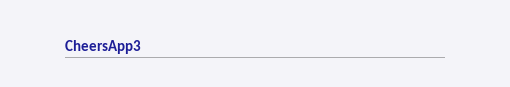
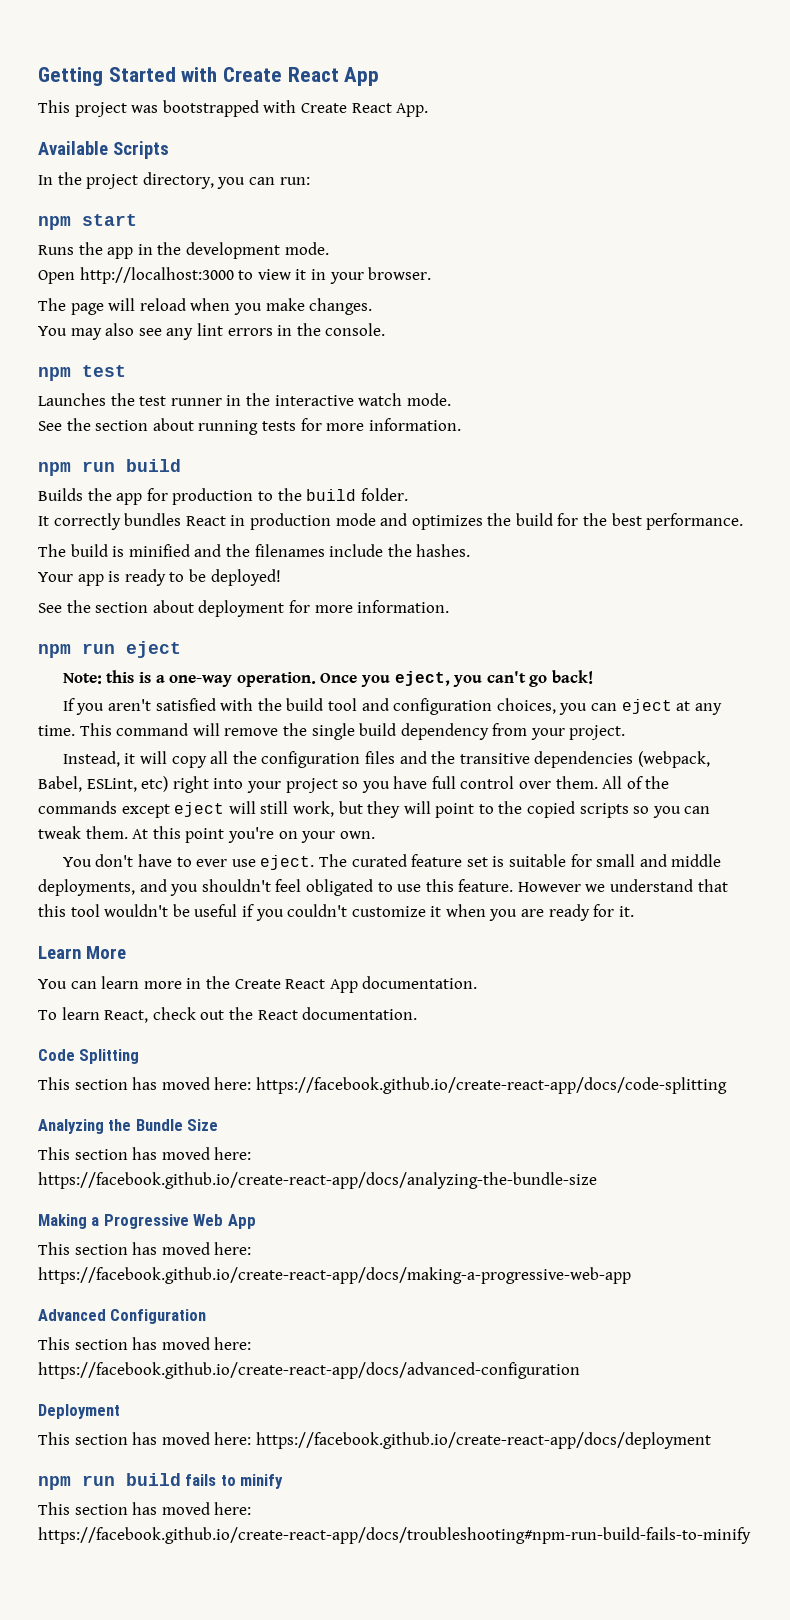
- CheersApp3
+ Getting Started with Create React App
+ This project was bootstrapped with Create React App.
+ Available Scripts
+ In the project directory, you can run:
+ npm start
+ Runs the app in the development mode.
+ Open http://localhost:3000 to view it in your browser.
+ The page will reload when you make changes.
+ You may also see any lint errors in the console.
+ npm test
+ Launches the test runner in the interactive watch mode.
+ See the section about running tests for more information.
+ npm run build
+ Builds the app for production to the build folder.
+ It correctly bundles React in production mode and optimizes the build for the best performance.
+ The build is minified and the filenames include the hashes.
+ Your app is ready to be deployed!
+ See the section about deployment for more information.
+ npm run eject
+ Note: this is a one-way operation. Once you eject, you can't go back!
+ If you aren't satisfied with the build tool and configuration choices, you can eject at any time. This command will remove the single build dependency from your project.
+ Instead, it will copy all the configuration files and the transitive dependencies (webpack, Babel, ESLint, etc) right into your project so you have full control over them. All of the commands except eject will still work, but they will point to the copied scripts so you can tweak them. At this point you're on your own.
+ You don't have to ever use eject. The curated feature set is suitable for small and middle deployments, and you shouldn't feel obligated to use this feature. However we understand that this tool wouldn't be useful if you couldn't customize it when you are ready for it.
+ Learn More
+ You can learn more in the Create React App documentation.
+ To learn React, check out the React documentation.
+ Code Splitting
+ This section has moved here: https://facebook.github.io/create-react-app/docs/code-splitting
+ Analyzing the Bundle Size
+ This section has moved here: https://facebook.github.io/create-react-app/docs/analyzing-the-bundle-size
+ Making a Progressive Web App
+ This section has moved here: https://facebook.github.io/create-react-app/docs/making-a-progressive-web-app
+ Advanced Configuration
+ This section has moved here: https://facebook.github.io/create-react-app/docs/advanced-configuration
+ Deployment
+ This section has moved here: https://facebook.github.io/create-react-app/docs/deployment
+ npm run build fails to minify
+ This section has moved here: https://facebook.github.io/create-react-app/docs/troubleshooting#npm-run-build-fails-to-minify

